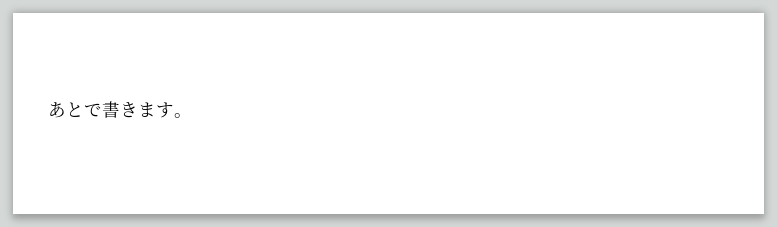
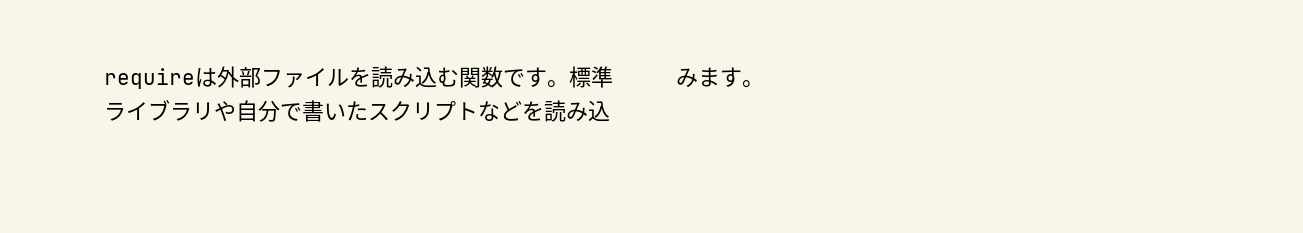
- あとで書きます。
+ requireは外部ファイルを読み込む関数です。標準ライブラリや自分で書いたスクリプトなどを読み込みます。

